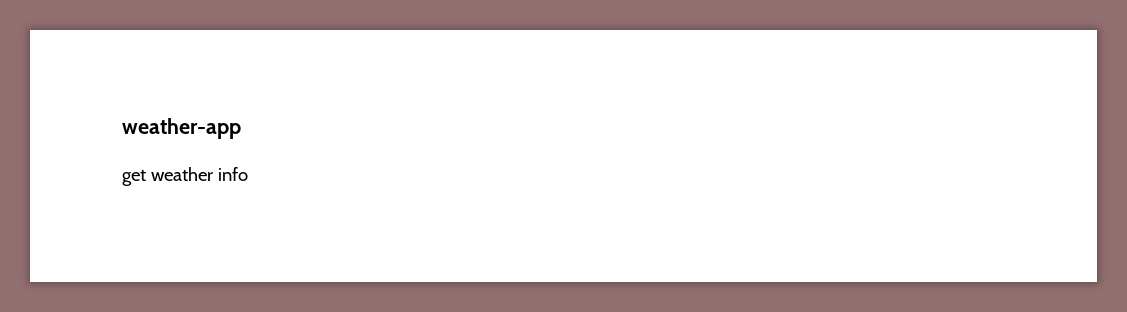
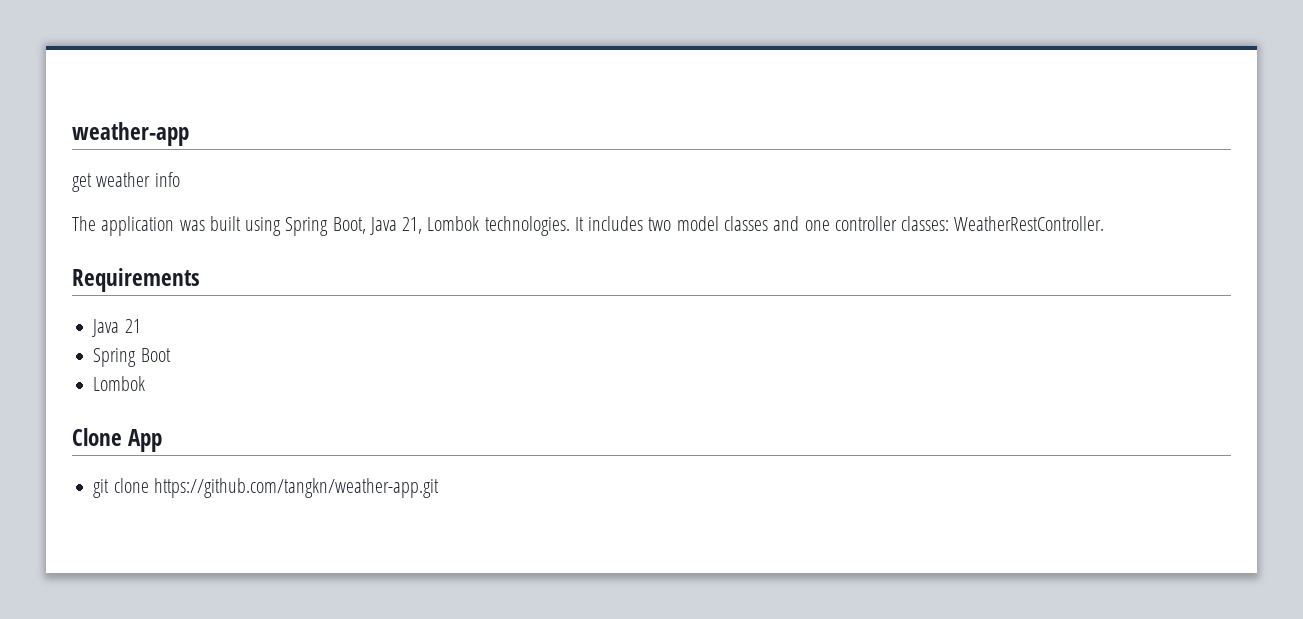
+ The application was built using Spring Boot, Java 21, Lombok technologies. It includes two model classes and one controller classes: WeatherRestController.
+ Requirements
+ Java 21
+ Spring Boot
+ Lombok
+ Clone App
+ git clone https://github.com/tangkn/weather-app.git

